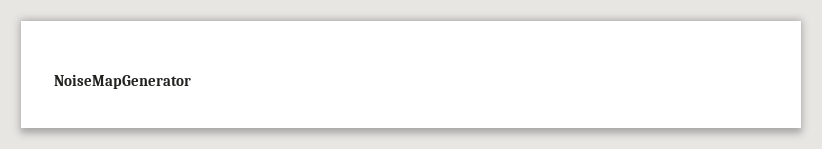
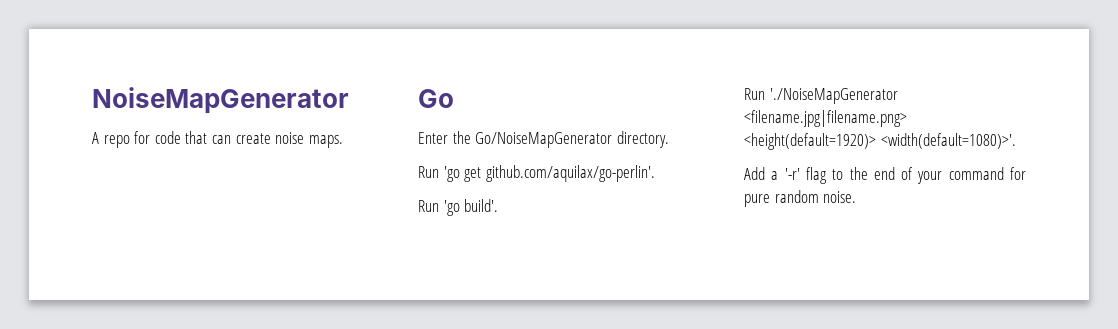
+ A repo for code that can create noise maps.
+ Go
+ Enter the Go/NoiseMapGenerator directory.
+ Run 'go get github.com/aquilax/go-perlin'.
+ Run 'go build'.
+ Run './NoiseMapGenerator <filename.jpg|filename.png> <height(default=1920)> <width(default=1080)>'.
+ Add a '-r' flag to the end of your command for pure random noise.

